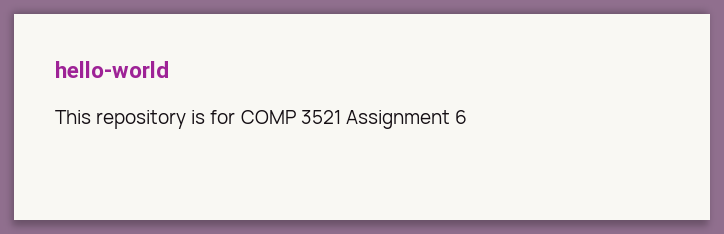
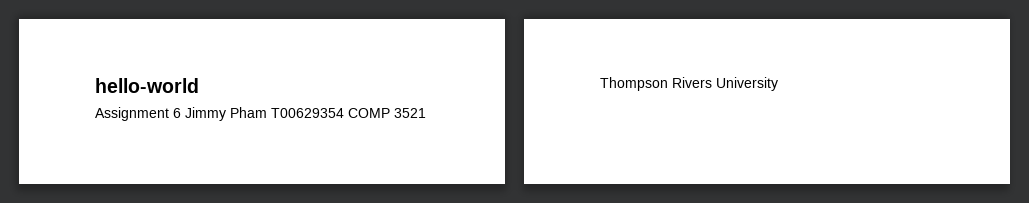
- This repository is for COMP 3521 Assignment 6
+ Assignment 6 Jimmy Pham T00629354 COMP 3521 Thompson Rivers University

